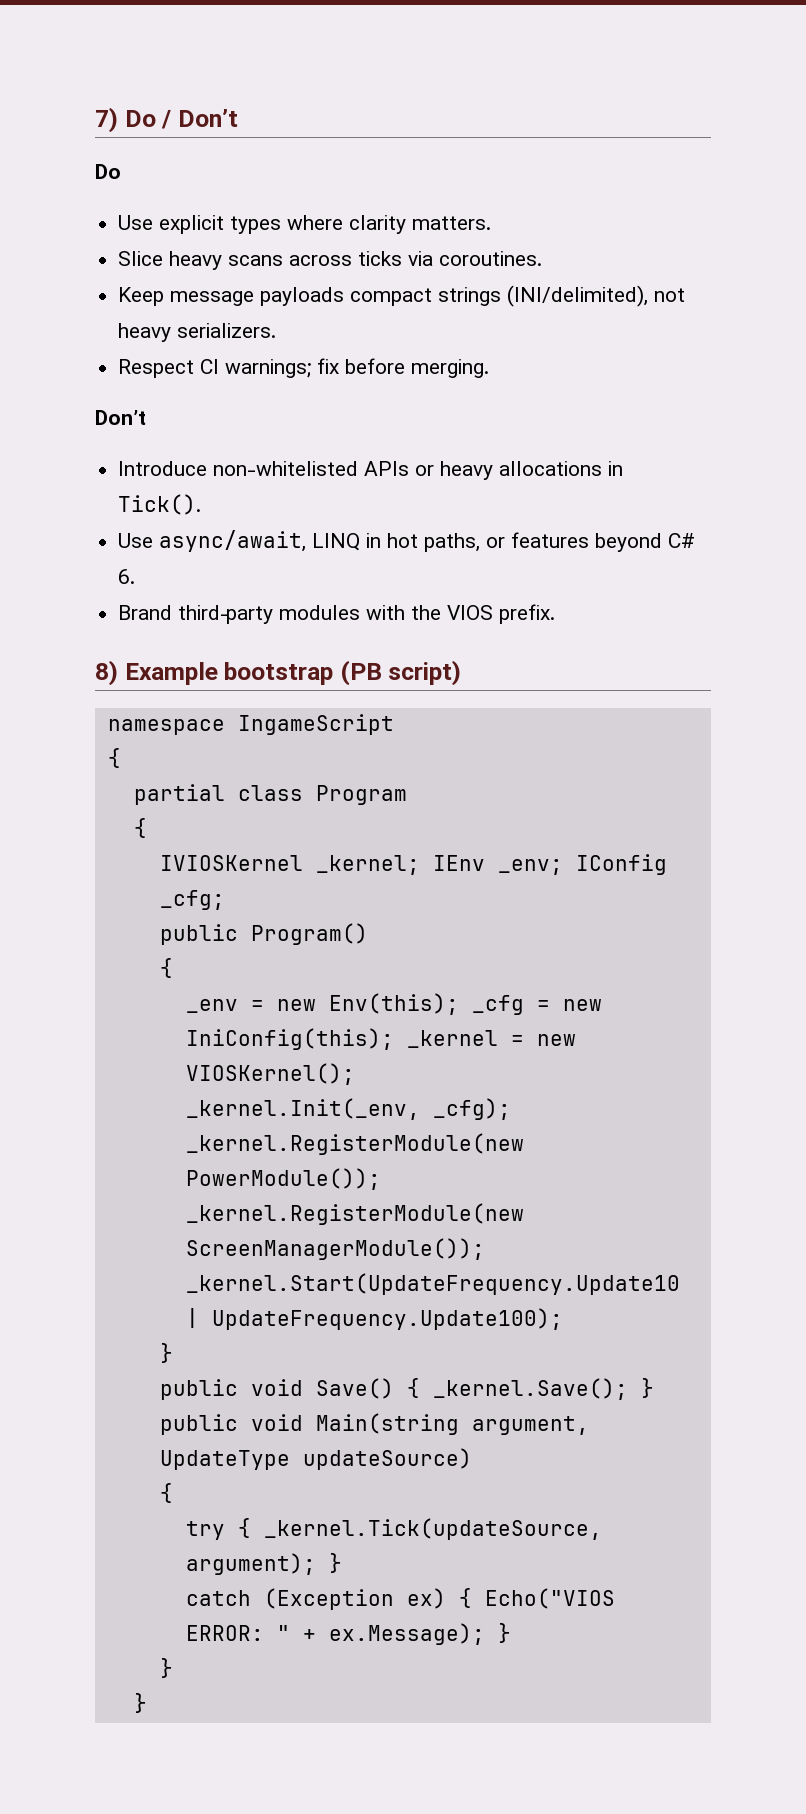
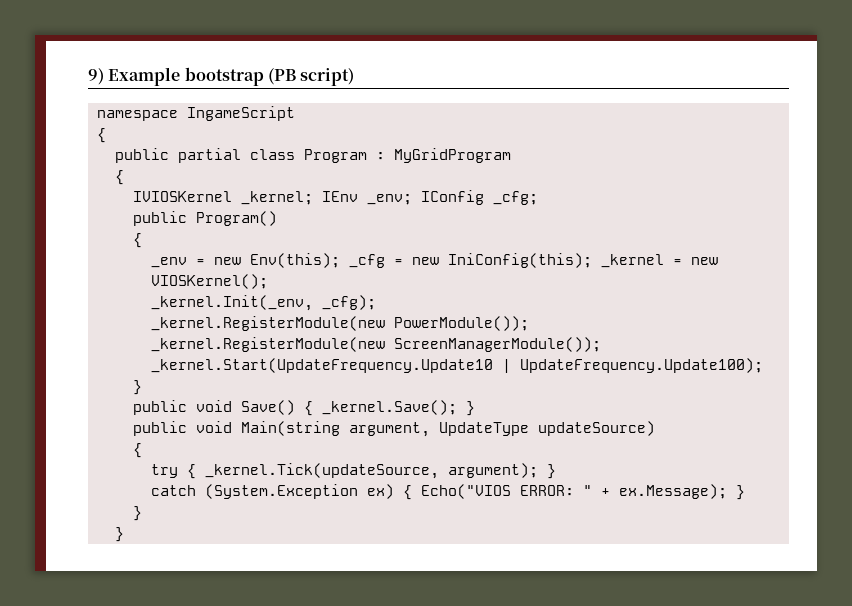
- 7) Do / Don’t
- Do
- Use explicit types where clarity matters.
- Slice heavy scans across ticks via coroutines.
- Keep message payloads compact strings (INI/delimited), not heavy serializers.
- Respect CI warnings; fix before merging.
- Don’t
- Introduce non-whitelisted APIs or heavy allocations in Tick().
- Use async/await, LINQ in hot paths, or features beyond C# 6.
- Brand third‑party modules with the VIOS prefix.
- 8) Example bootstrap (PB script)
+ 9) Example bootstrap (PB script)
- partial class Program
+ public partial class Program : MyGridProgram
- catch (Exception ex) { Echo("VIOS ERROR: " + ex.Message); }
+ catch (System.Exception ex) { Echo("VIOS ERROR: " + ex.Message); }

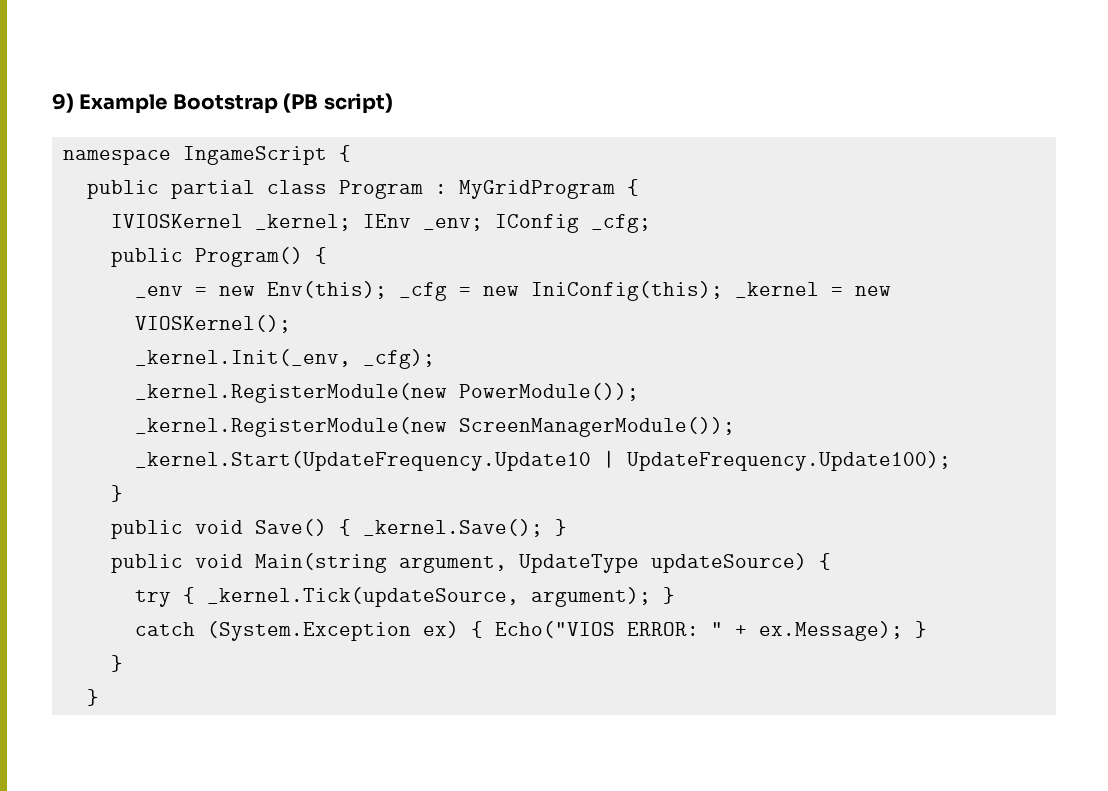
- 9) Example bootstrap (PB script)
+ 9) Example Bootstrap (PB script)
- namespace IngameScript
- {
+ namespace IngameScript {
- public partial class Program : MyGridProgram
- {
+ public partial class Program : MyGridProgram {
- public Program()
- {
+ public Program() {
- public void Main(string argument, UpdateType updateSource)
- {
+ public void Main(string argument, UpdateType updateSource) {

